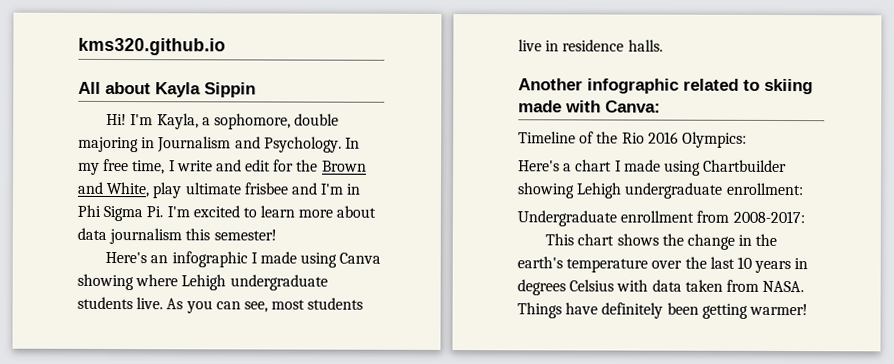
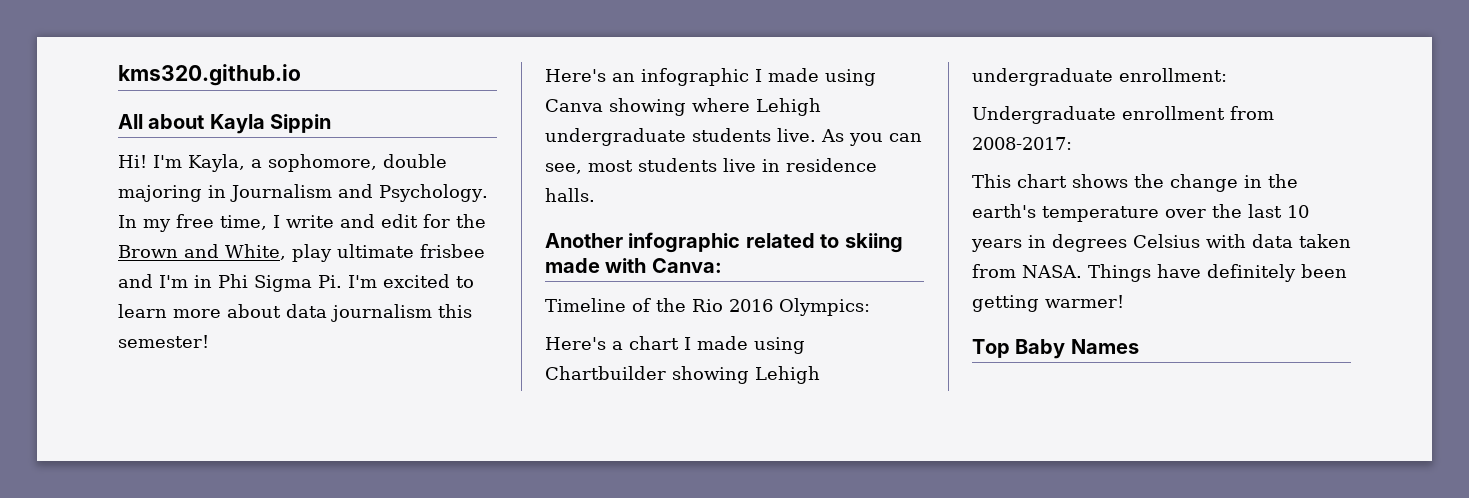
+ Top Baby Names

